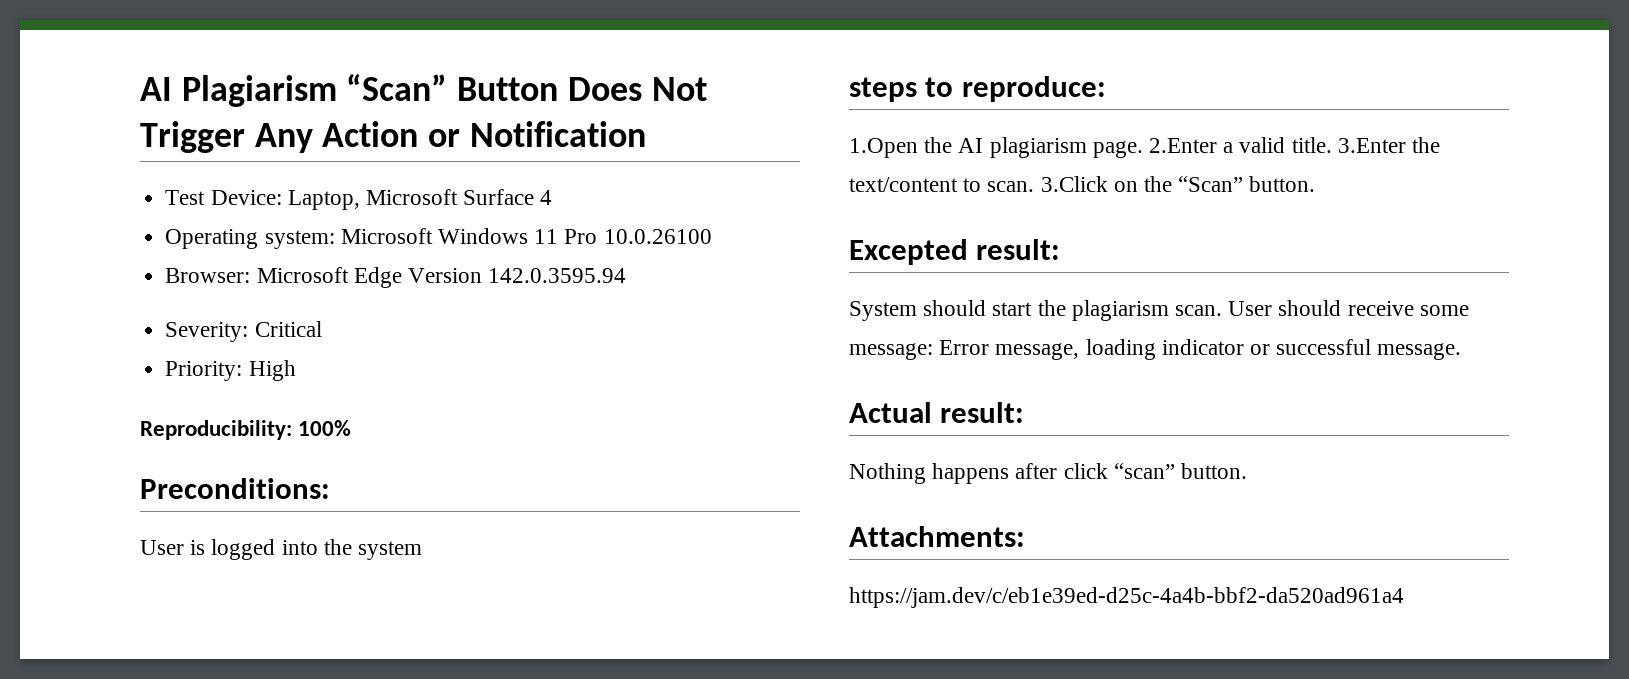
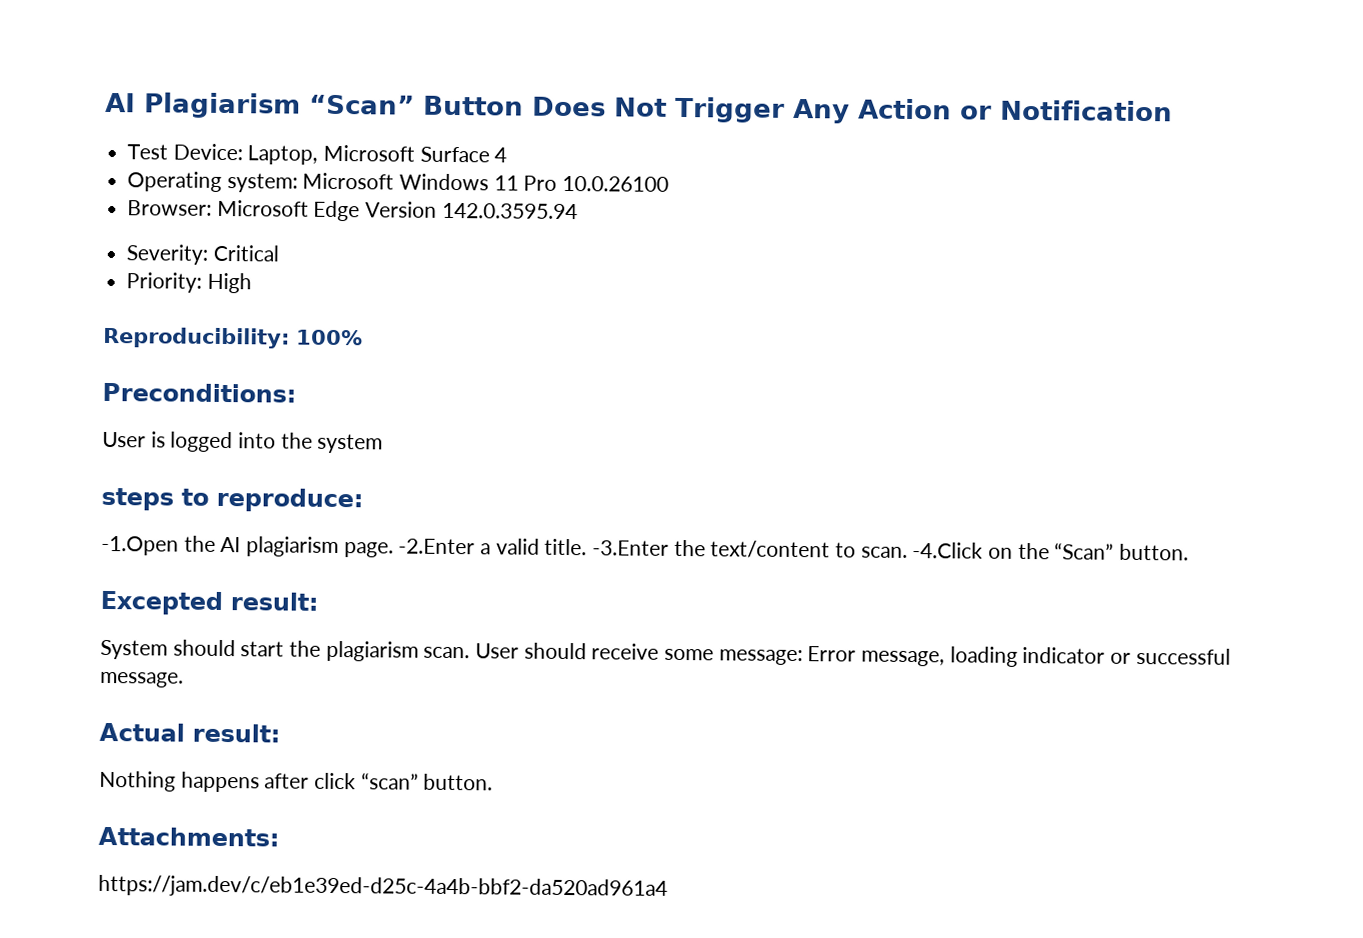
- 1.Open the AI plagiarism page.
+ -1.Open the AI plagiarism page.
- 2.Enter a valid title.
+ -2.Enter a valid title.
- 3.Enter the text/content to scan.
+ -3.Enter the text/content to scan.
- 3.Click on the “Scan” button.
+ -4.Click on the “Scan” button.

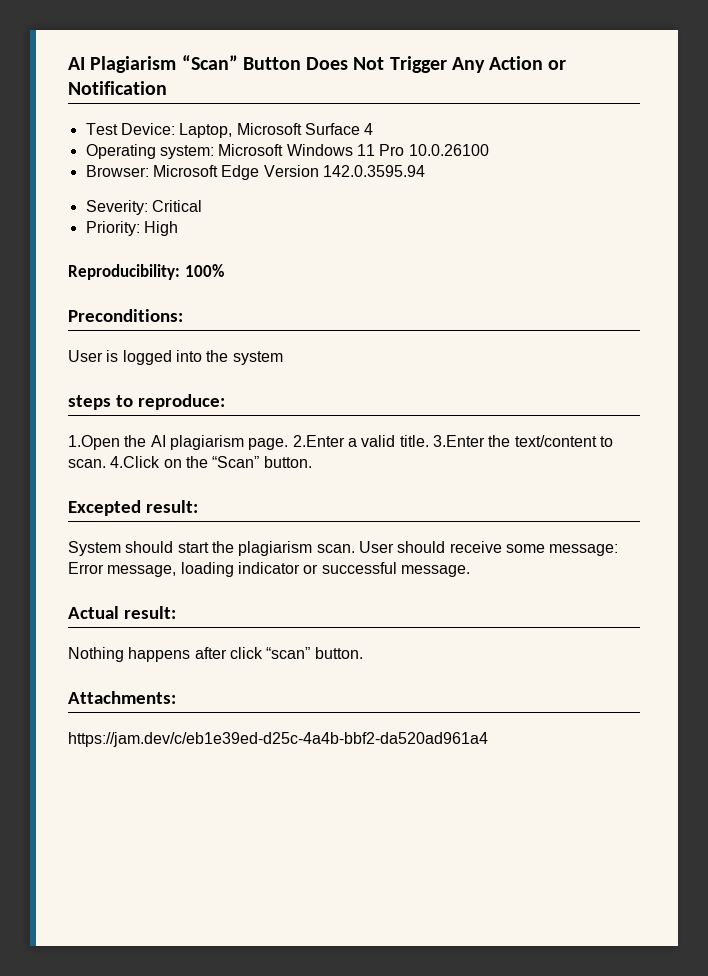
- -1.Open the AI plagiarism page.
+ 1.Open the AI plagiarism page.
- -2.Enter a valid title.
+ 2.Enter a valid title.
- -3.Enter the text/content to scan.
+ 3.Enter the text/content to scan.
- -4.Click on the “Scan” button.
+ 4.Click on the “Scan” button.

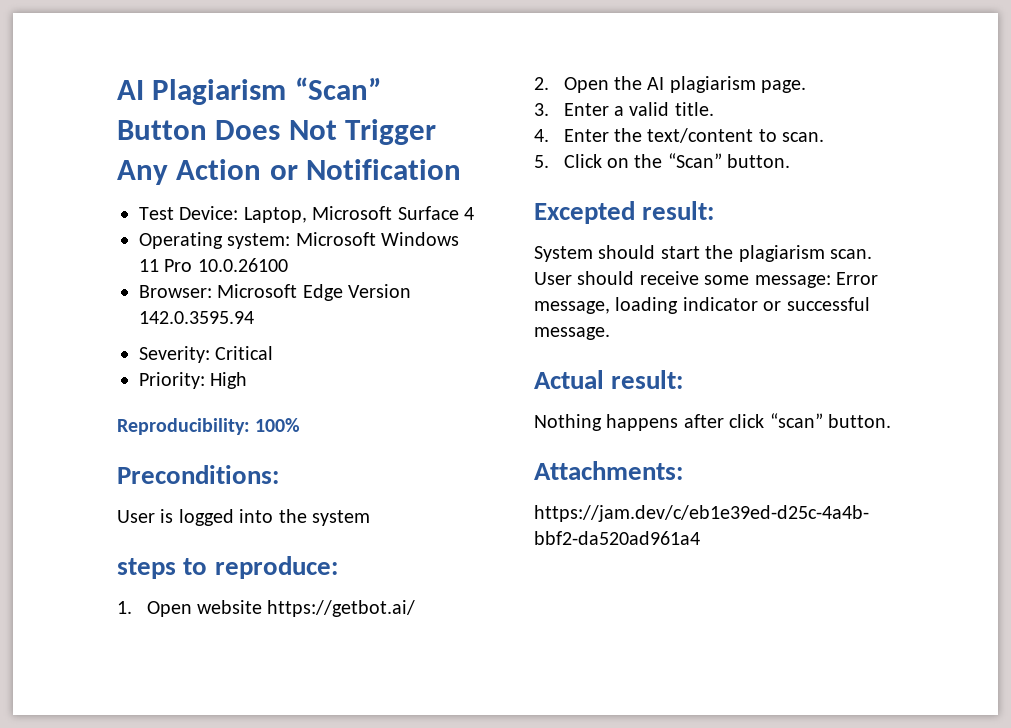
- 1.Open the AI plagiarism page. 2.Enter a valid title. 3.Enter the text/content to scan. 4.Click on the “Scan” button.
+ 1. Open website https://getbot.ai/
+ 2. Open the AI plagiarism page.
+ 3. Enter a valid title.
+ 4. Enter the text/content to scan.
+ 5. Click on the “Scan” button.

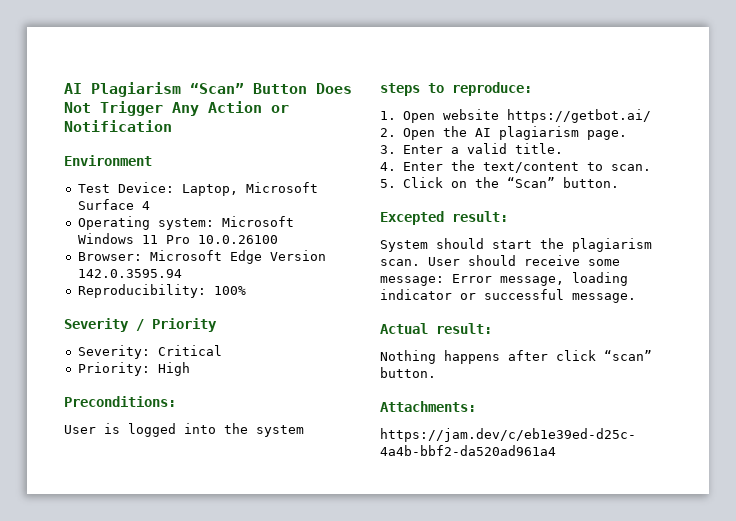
+ Environment
+ Reproducibility: 100%
+ Severity / Priority
- Reproducibility: 100%

